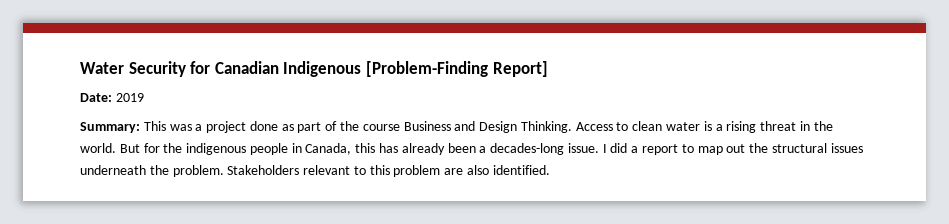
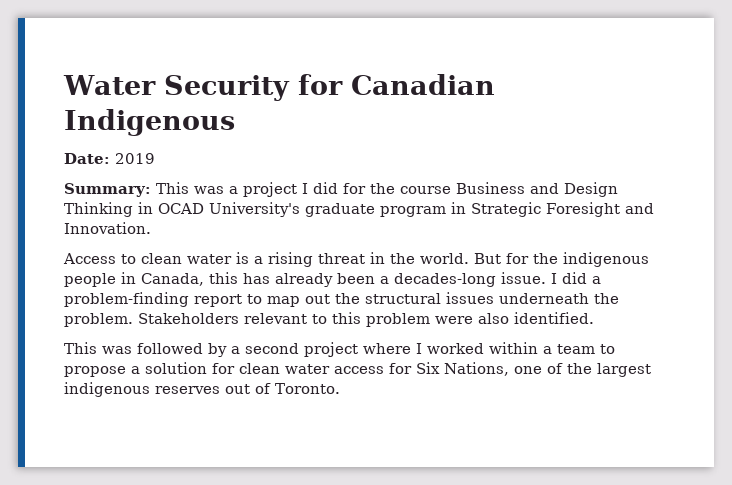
- Water Security for Canadian Indigenous [Problem-Finding Report]
+ Water Security for Canadian Indigenous
- Summary: This was a project done as part of the course Business and Design Thinking. Access to clean water is a rising threat in the world.
+ Summary: This was a project I did for the course Business and Design Thinking in OCAD University's graduate program in Strategic Foresight and Innovation.
+ Access to clean water is a rising threat in the world.
- I did a report to map out the structural issues underneath the problem.
+ I did a problem-finding report to map out the structural issues underneath the problem.
- Stakeholders relevant to this problem are also identified.
+ Stakeholders relevant to this problem were also identified.
+ This was followed by a second project where I worked within a team to propose a solution for clean water access for Six Nations, one of the largest indigenous reserves out of Toronto.

